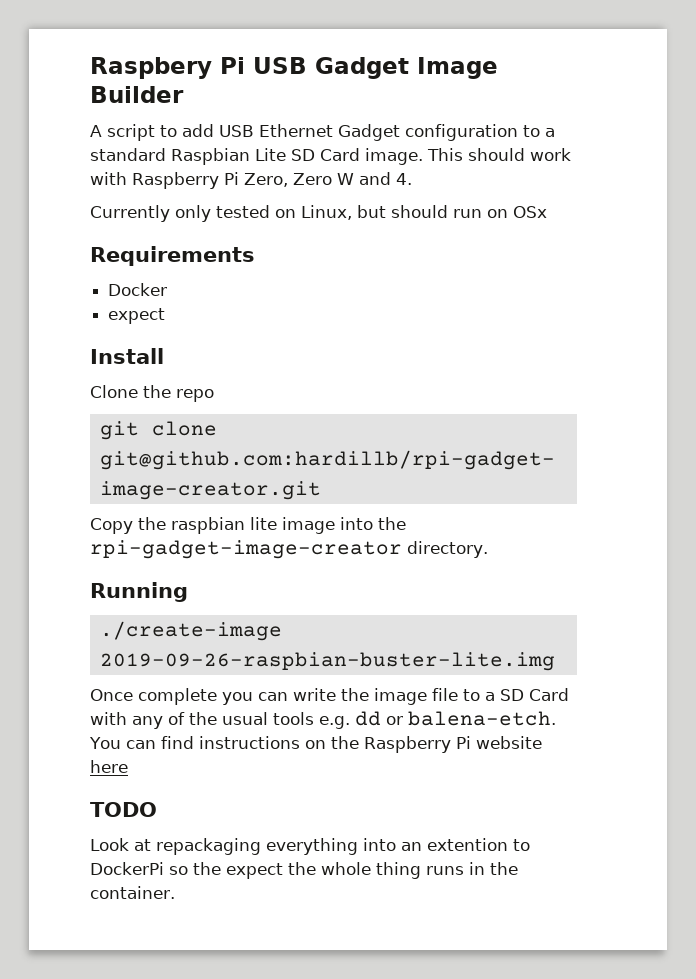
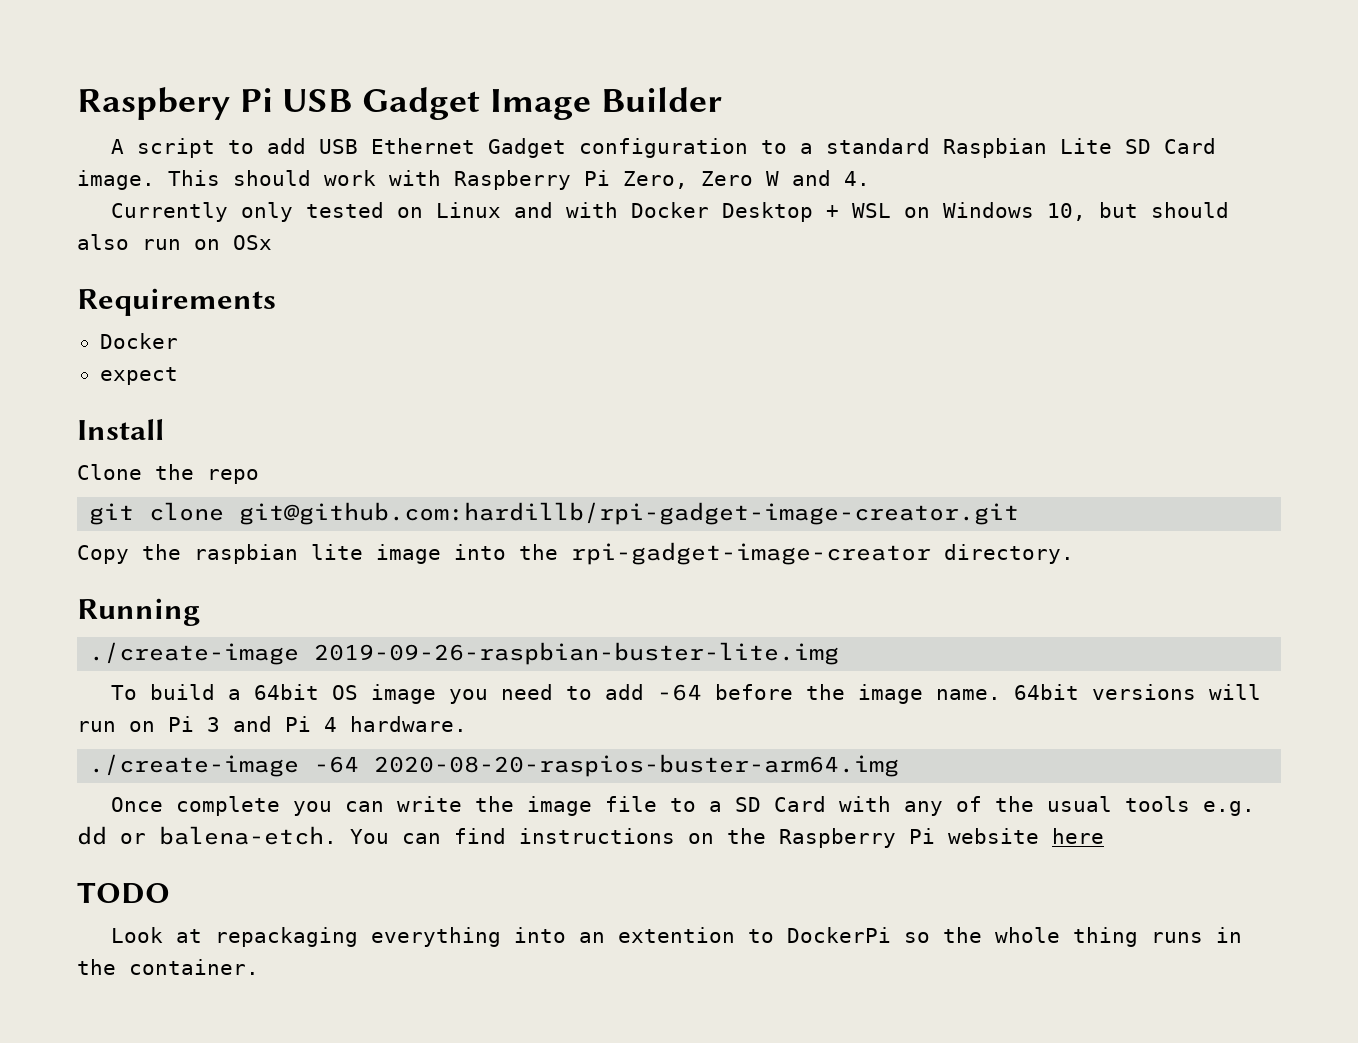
- Currently only tested on Linux, but should run on OSx
+ Currently only tested on Linux and with Docker Desktop + WSL on Windows 10, but should also run on OSx
+ To build a 64bit OS image you need to add -64 before the image name. 64bit versions will run on Pi 3 and Pi 4 hardware.
+ ./create-image -64 2020-08-20-raspios-buster-arm64.img
- Look at repackaging everything into an extention to DockerPi so the expect the whole thing runs in the container.
+ Look at repackaging everything into an extention to DockerPi so the whole thing runs in the container.

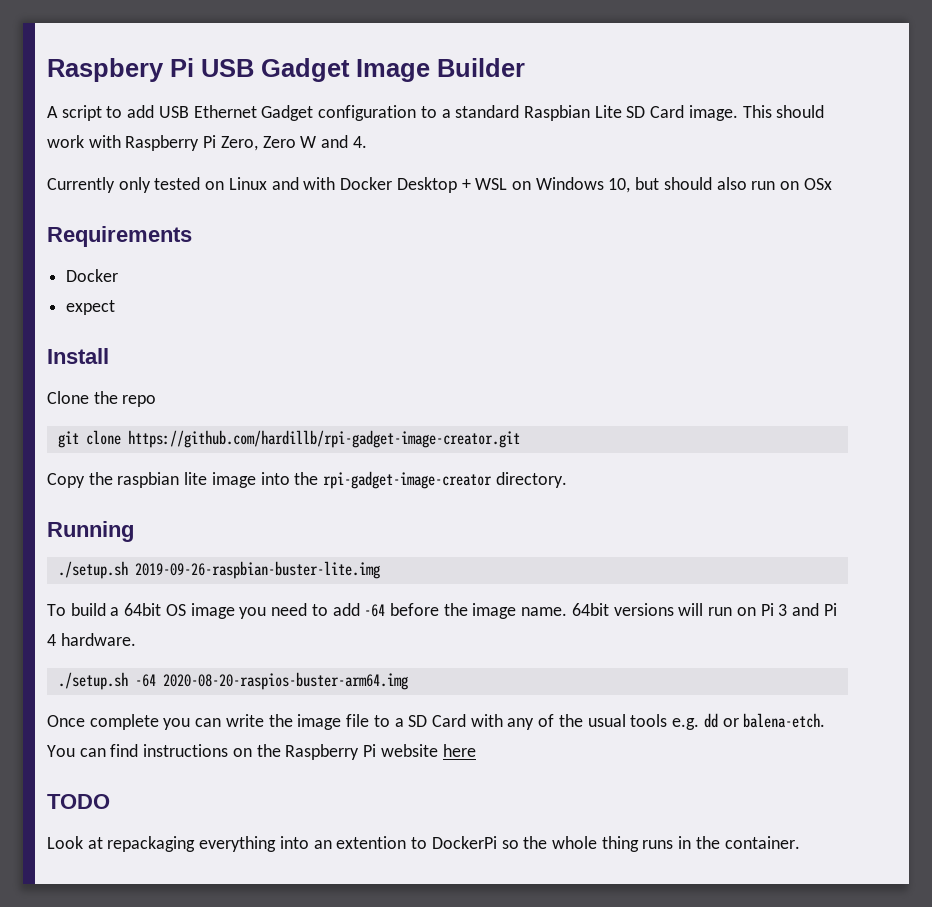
- git clone git@github.com:hardillb/rpi-gadget-image-creator.git
+ git clone https://github.com/hardillb/rpi-gadget-image-creator.git
- ./create-image 2019-09-26-raspbian-buster-lite.img
+ ./setup.sh 2019-09-26-raspbian-buster-lite.img
- ./create-image -64 2020-08-20-raspios-buster-arm64.img
+ ./setup.sh -64 2020-08-20-raspios-buster-arm64.img

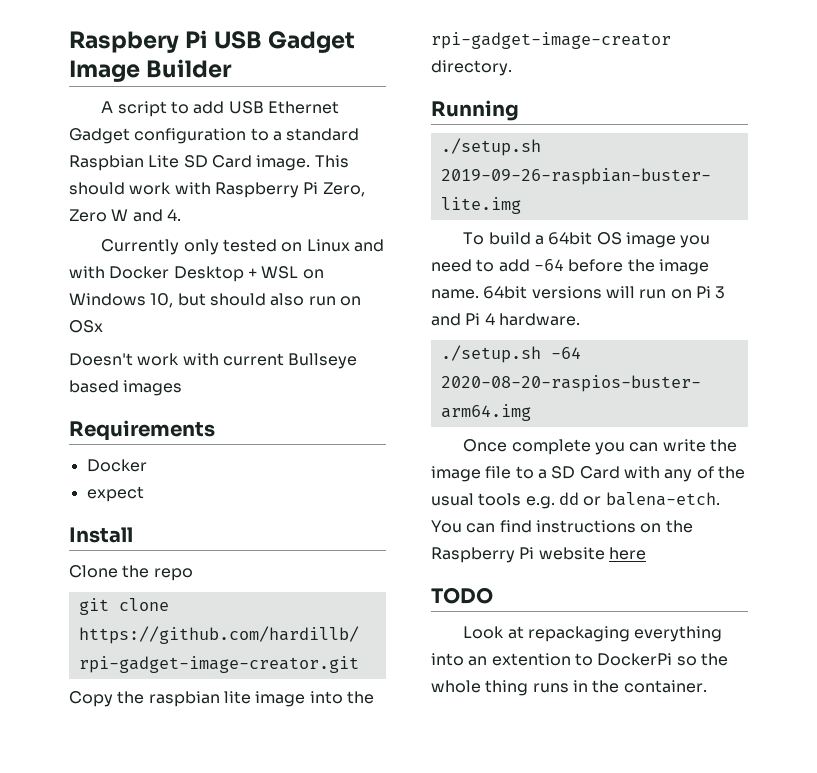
+ Doesn't work with current Bullseye based images

